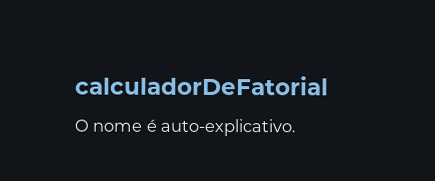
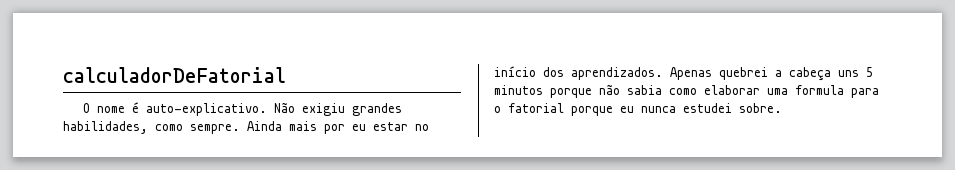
+ Não exigiu grandes habilidades, como sempre. Ainda mais por eu estar no início dos aprendizados. Apenas quebrei a cabeça uns 5 minutos porque não sabia como elaborar uma formula para o fatorial porque eu nunca estudei sobre.

